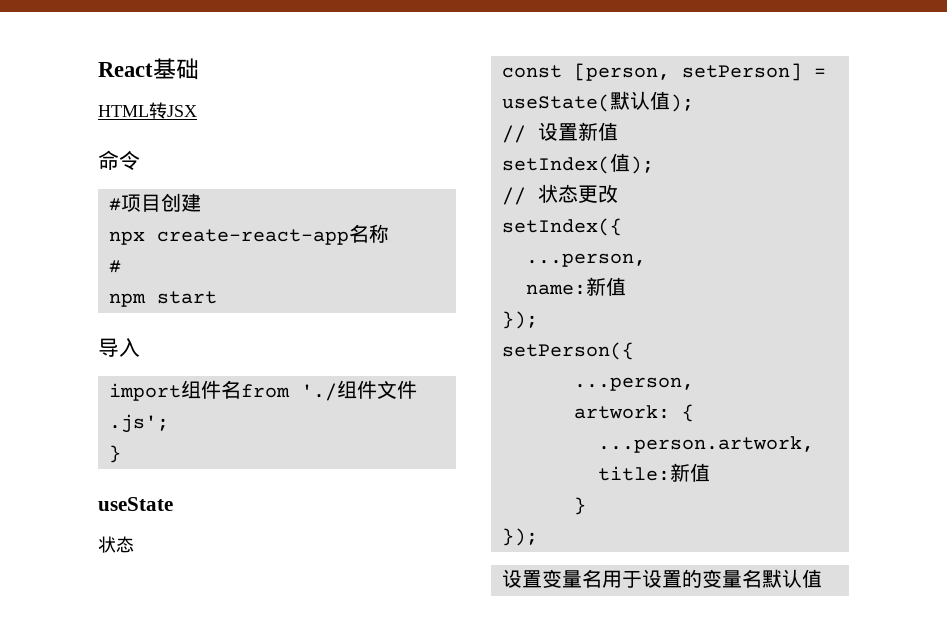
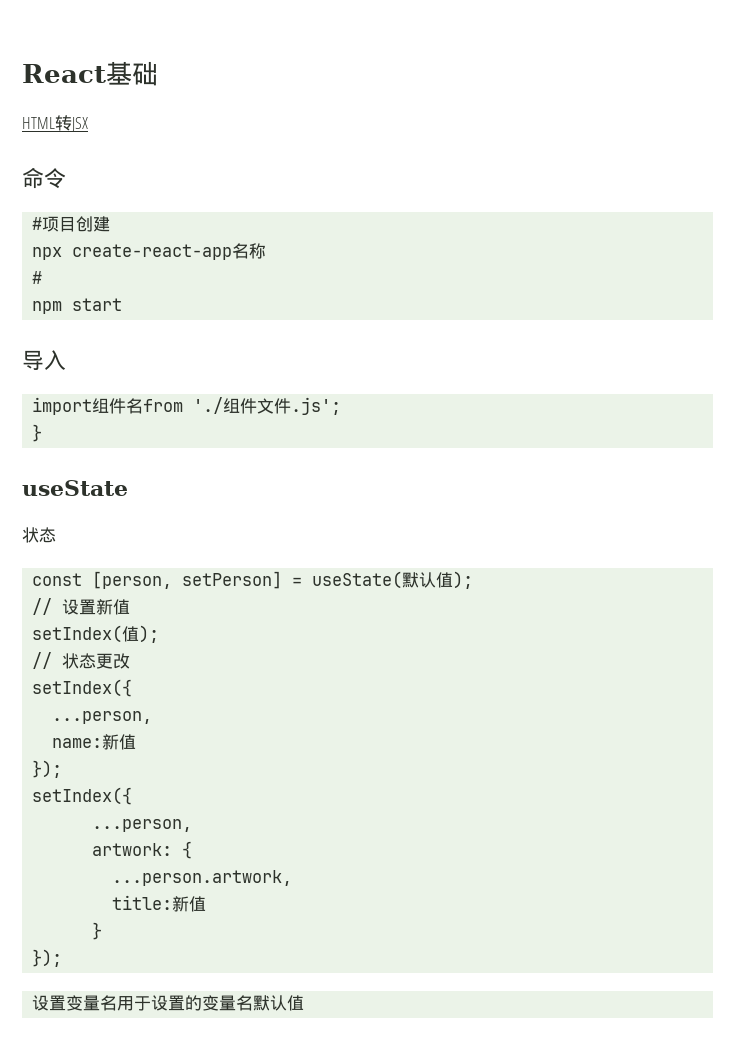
  name:新值
  });
- setPerson({
+ setIndex({

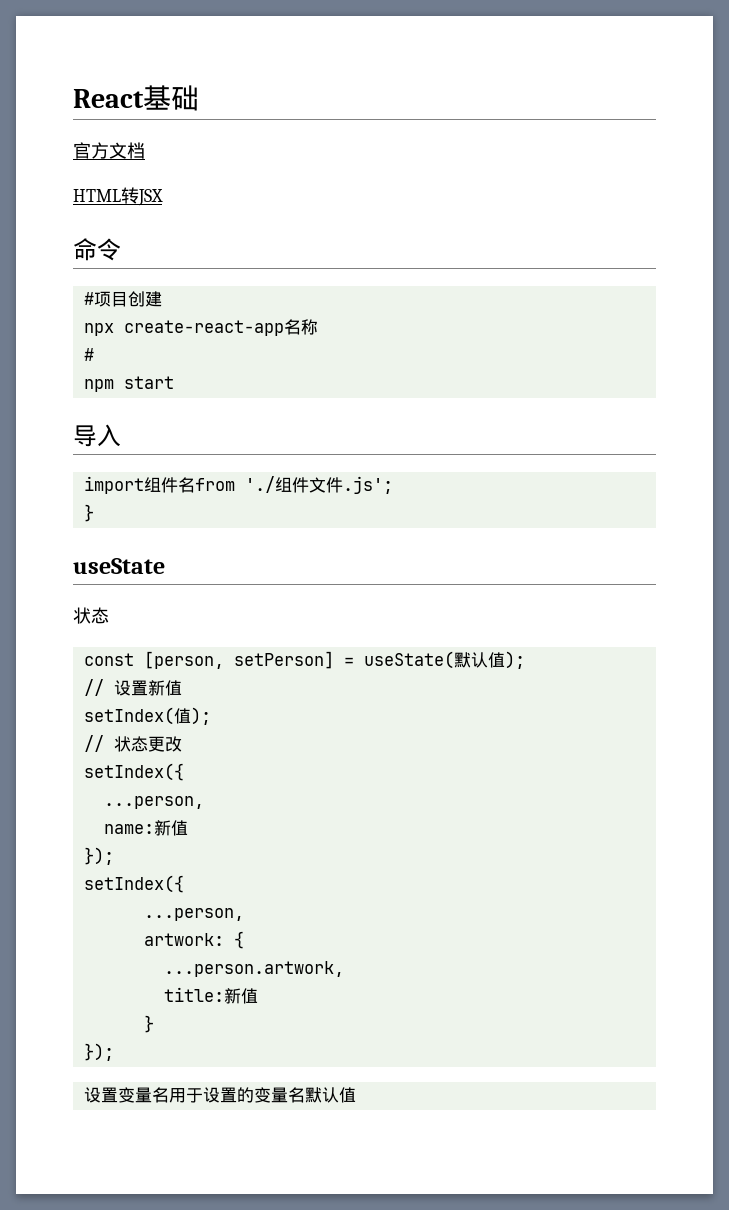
+ 官方文档

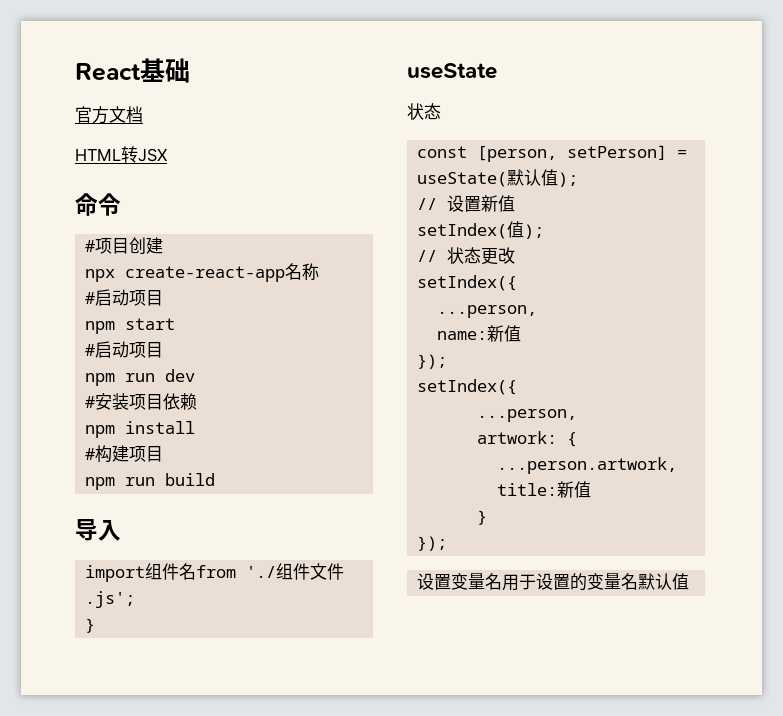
  npx create-react-app名称
- #
+ #启动项目
  npm start
+ #启动项目
+ npm run dev
+ #安装项目依赖
+ npm install
+ #构建项目
+ npm run build

